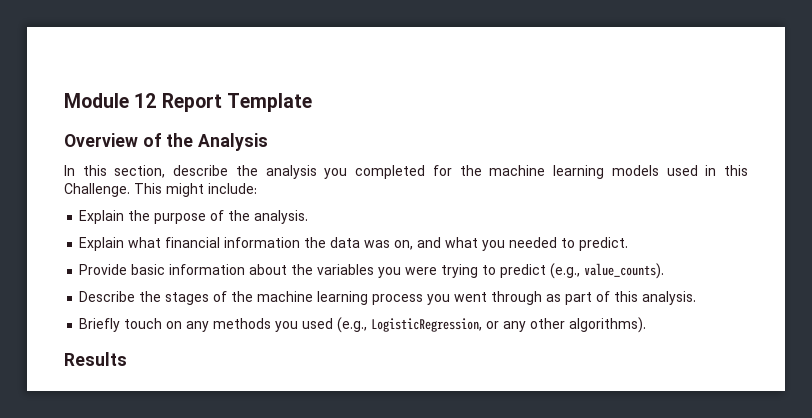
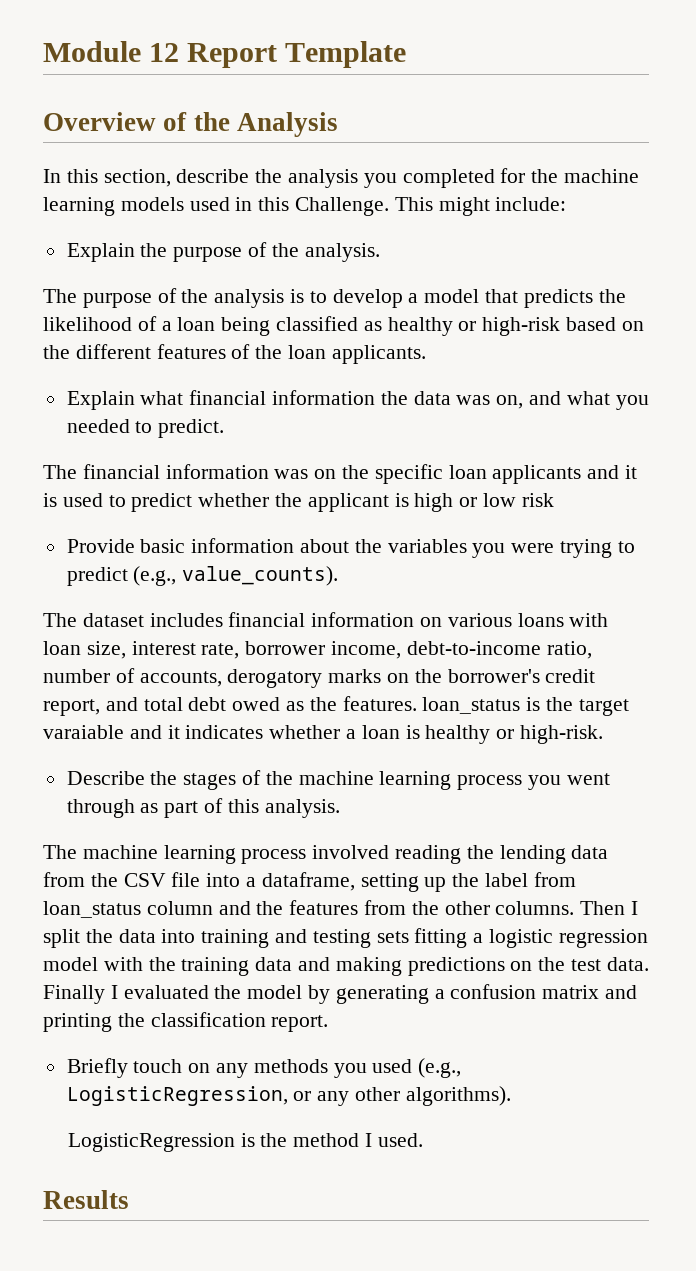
+ The purpose of the analysis is to develop a model that predicts the likelihood of a loan being classified as healthy or high-risk based on the different features of the loan applicants.
+ The financial information was on the specific loan applicants and it is used to predict whether the applicant is high or low risk
+ The dataset includes financial information on various loans with loan size, interest rate, borrower income, debt-to-income ratio, number of accounts, derogatory marks on the borrower's credit report, and total debt owed as the features. loan_status is the target varaiable and it indicates whether a loan is healthy or high-risk.
+ The machine learning process involved reading the lending data from the CSV file into a dataframe, setting up the label from loan_status column and the features from the other columns. Then I split the data into training and testing sets fitting a logistic regression model with the training data and making predictions on the test data. Finally I evaluated the model by generating a confusion matrix and printing the classification report.
+ LogisticRegression is the method I used.

